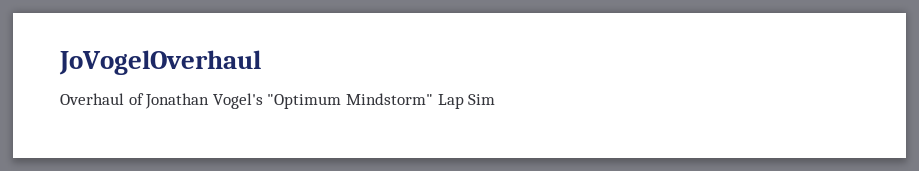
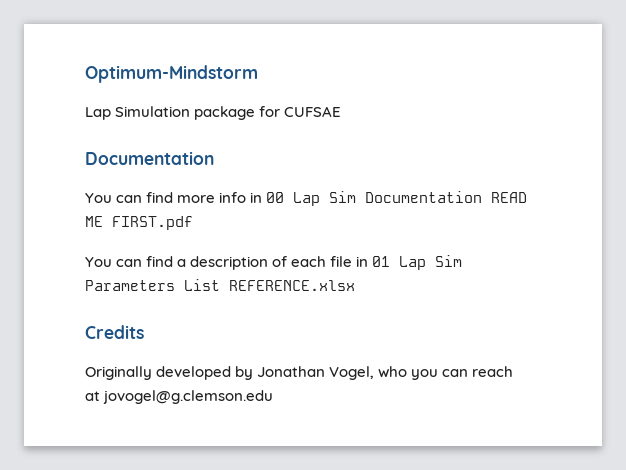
- JoVogelOverhaul
- Overhaul of Jonathan Vogel's "Optimum Mindstorm" Lap Sim
+ Optimum-Mindstorm
+ Lap Simulation package for CUFSAE
+ Documentation
+ You can find more info in 00 Lap Sim Documentation READ ME FIRST.pdf
+ You can find a description of each file in 01 Lap Sim Parameters List REFERENCE.xlsx
+ Credits
+ Originally developed by Jonathan Vogel, who you can reach at jovogel@g.clemson.edu

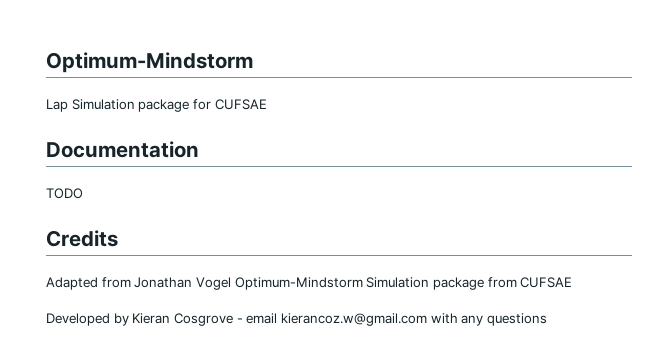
- You can find more info in 00 Lap Sim Documentation READ ME FIRST.pdf
- You can find a description of each file in 01 Lap Sim Parameters List REFERENCE.xlsx
+ TODO
  Credits
- Originally developed by Jonathan Vogel, who you can reach at jovogel@g.clemson.edu
+ Adapted from Jonathan Vogel Optimum-Mindstorm Simulation package from CUFSAE
+ Developed by Kieran Cosgrove - email kierancoz.w@gmail.com with any questions

